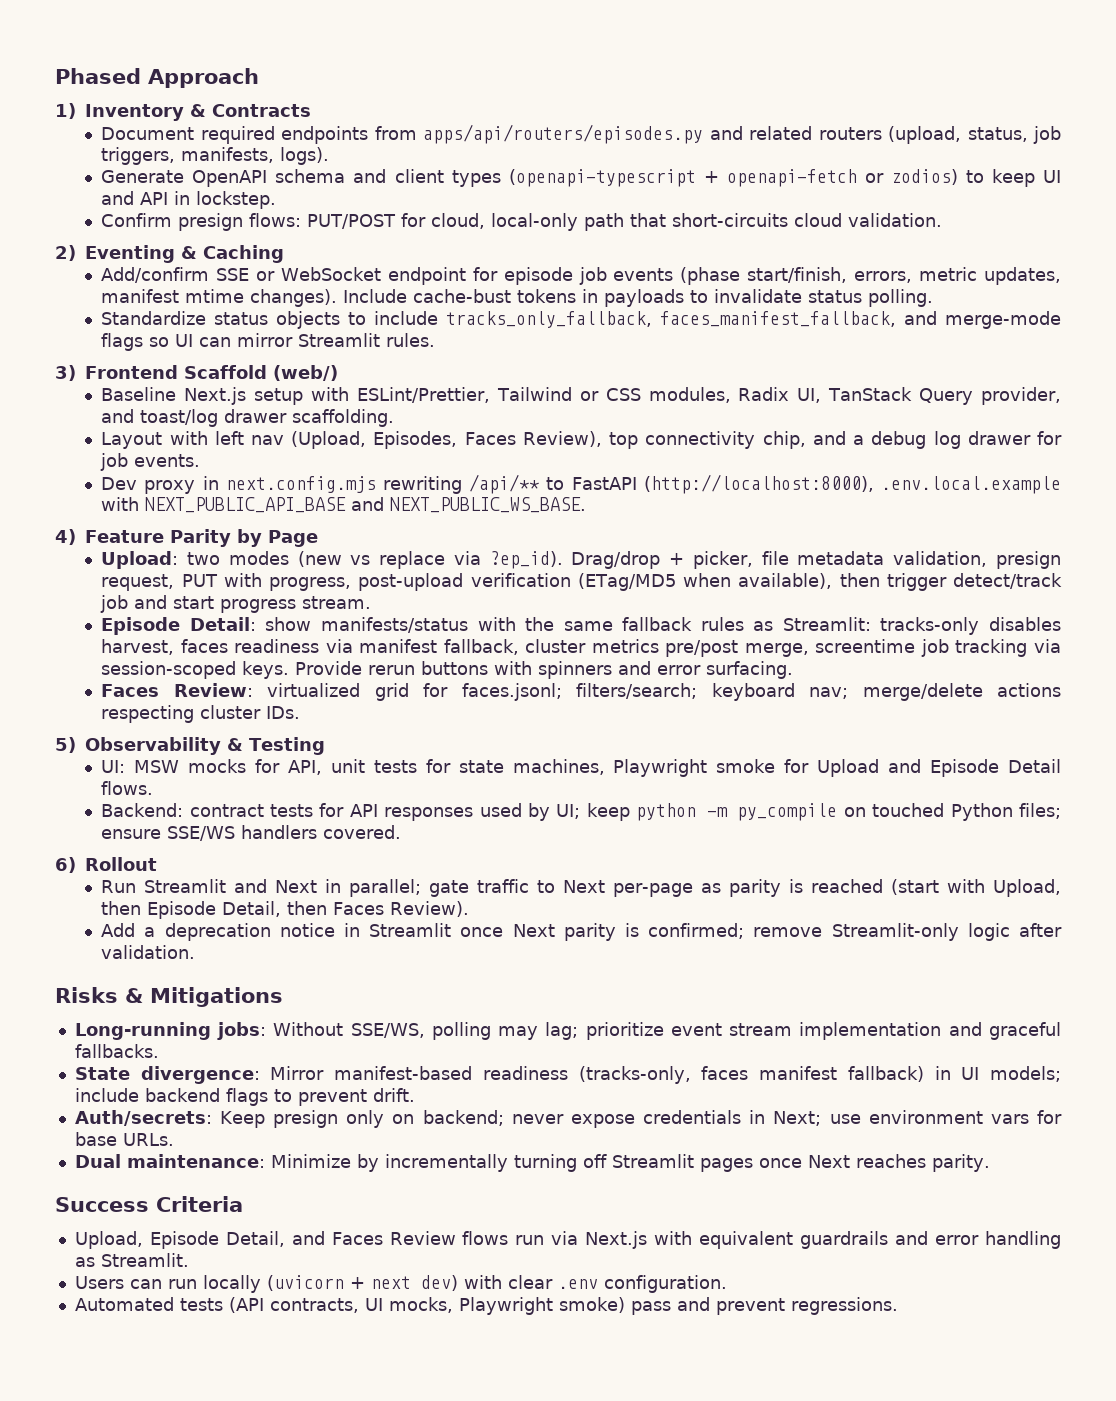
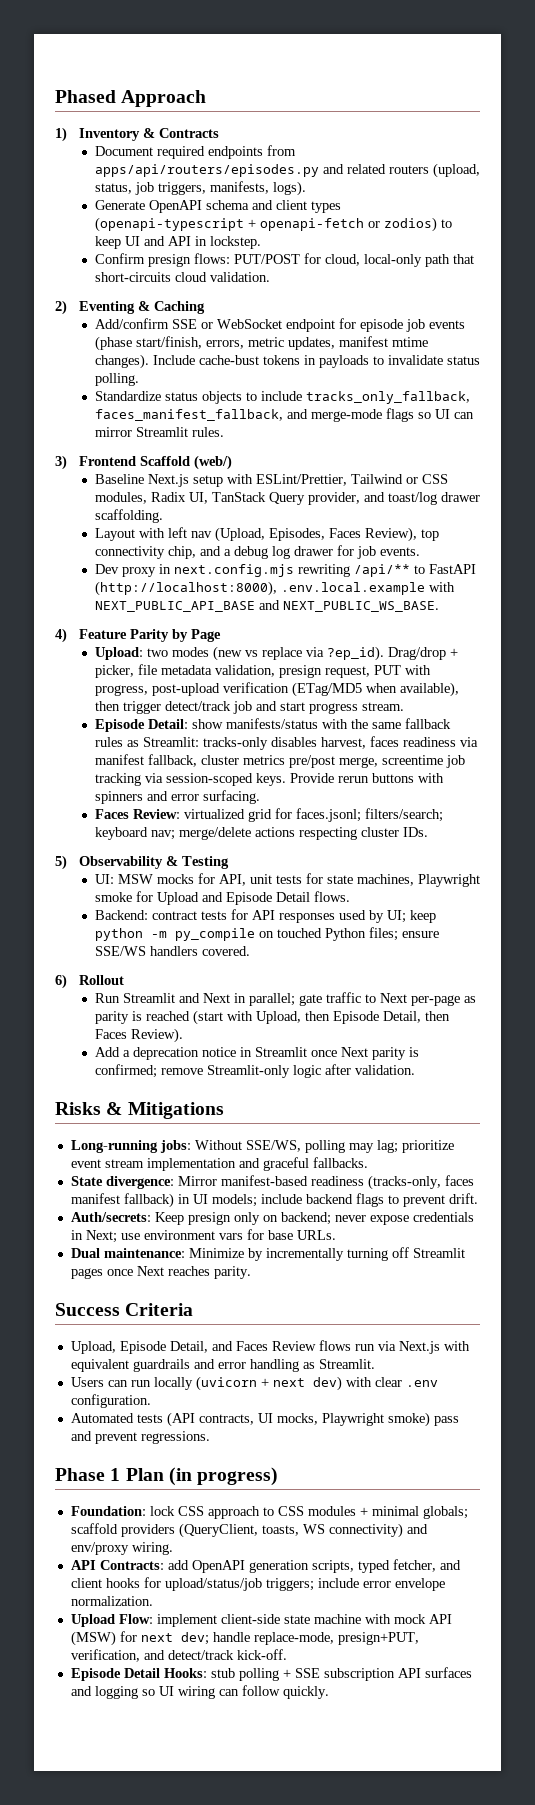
+ Phase 1 Plan (in progress)
+ Foundation: lock CSS approach to CSS modules + minimal globals; scaffold providers (QueryClient, toasts, WS connectivity) and env/proxy wiring.
+ API Contracts: add OpenAPI generation scripts, typed fetcher, and client hooks for upload/status/job triggers; include error envelope normalization.
+ Upload Flow: implement client-side state machine with mock API (MSW) for next dev; handle replace-mode, presign+PUT, verification, and detect/track kick-off.
+ Episode Detail Hooks: stub polling + SSE subscription API surfaces and logging so UI wiring can follow quickly.

